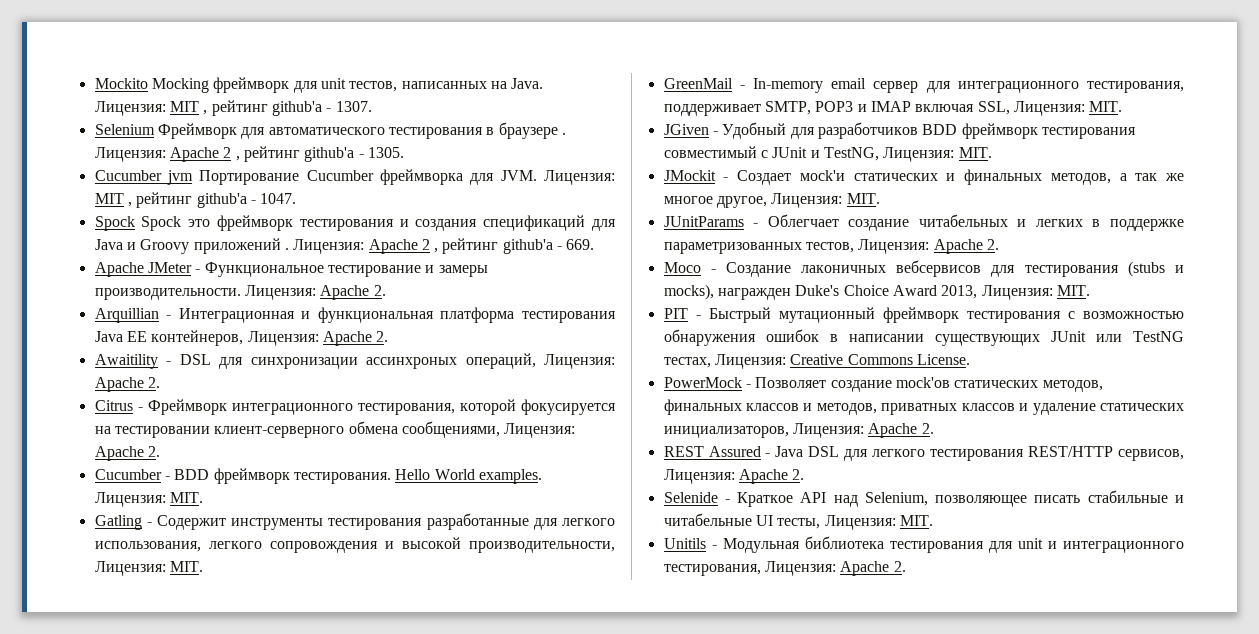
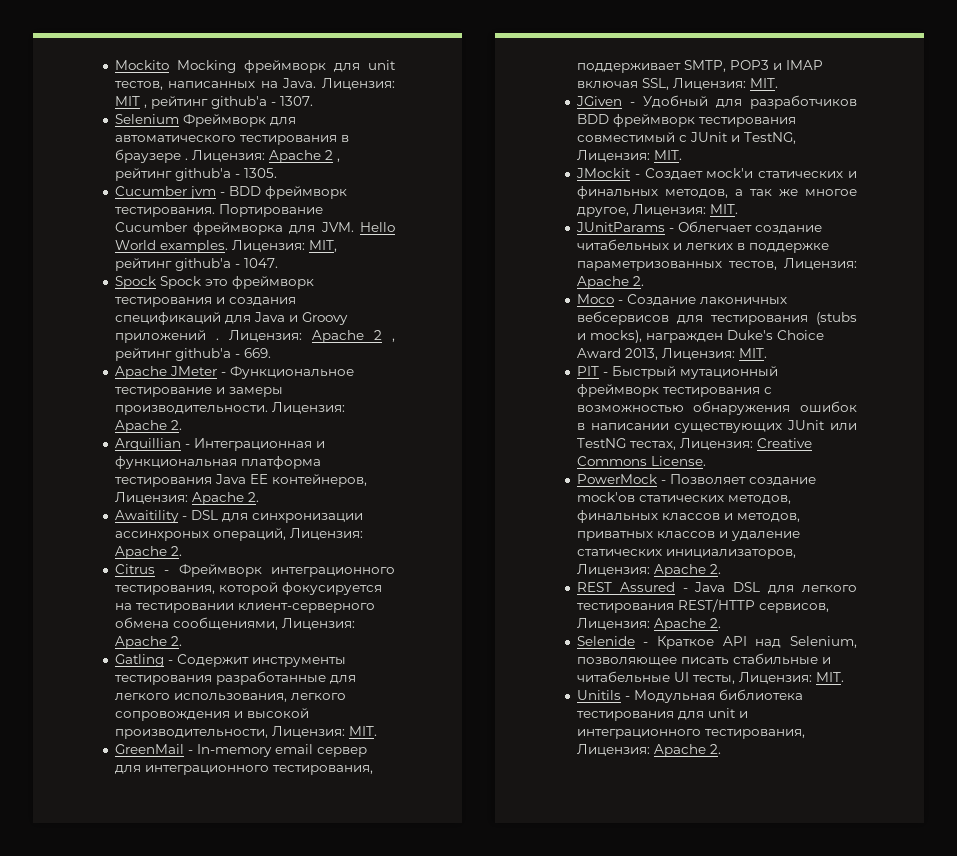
- Cucumber jvm Портирование Cucumber фреймворка для JVM. Лицензия: MIT , рейтинг github'а - 1047.
+ Cucumber jvm - BDD фреймворк тестирования. Портирование Cucumber фреймворка для JVM. Hello World examples. Лицензия: MIT, рейтинг github'а - 1047.
- Cucumber - BDD фреймворк тестирования. Hello World examples. Лицензия: MIT.

